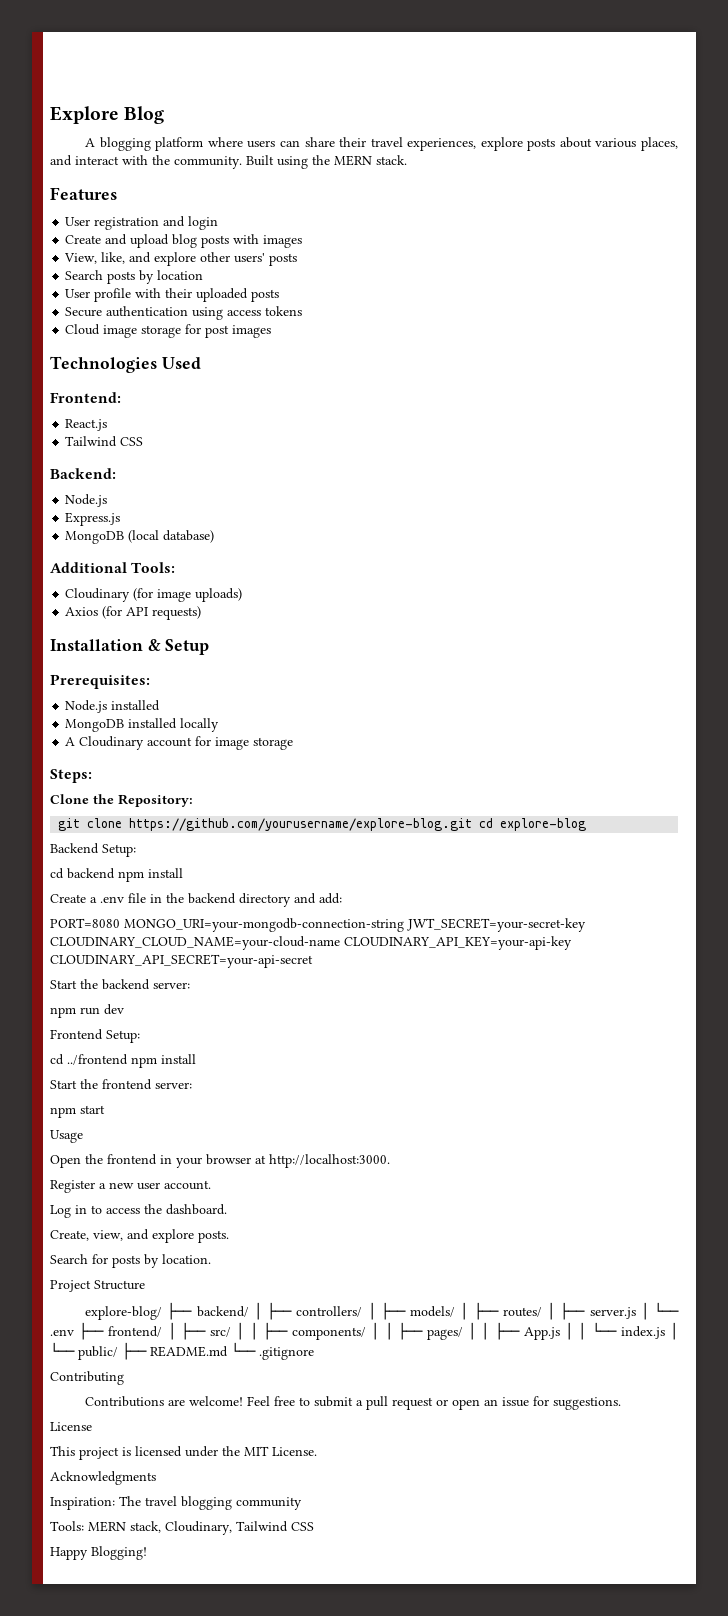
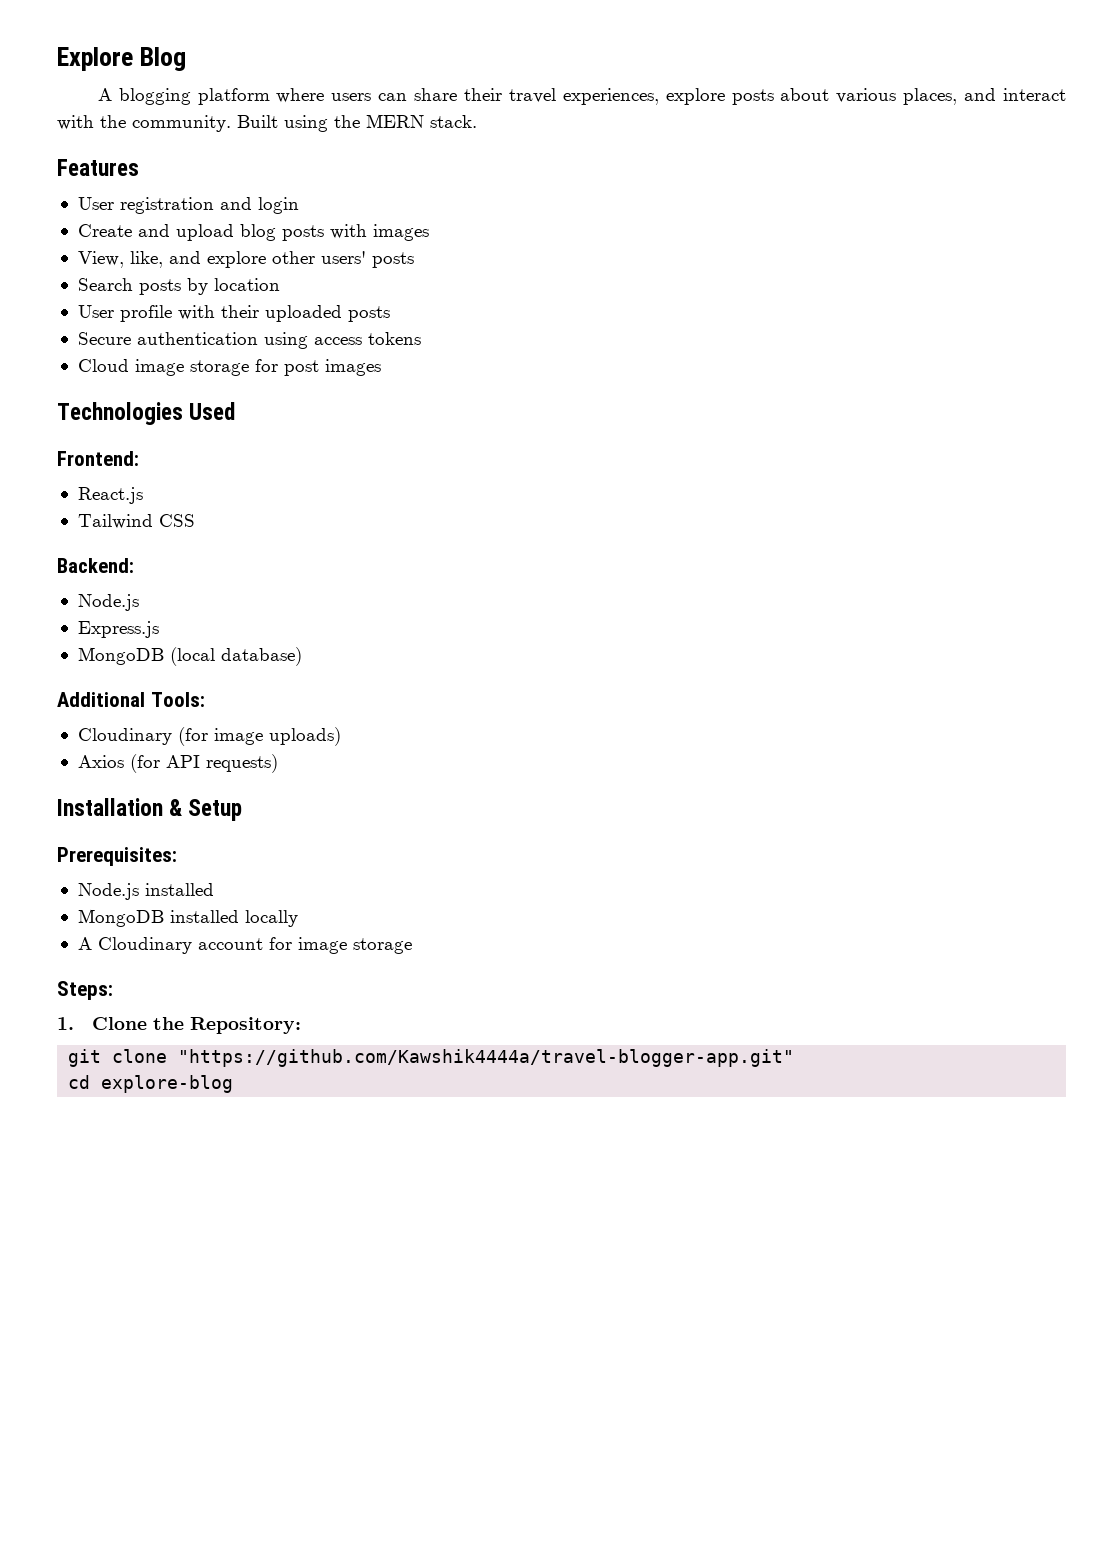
- Clone the Repository:
+ 1. Clone the Repository:
- git clone https://github.com/yourusername/explore-blog.git cd explore-blog
+ git clone "https://github.com/Kawshik4444a/travel-blogger-app.git"
+ cd explore-blog
- Backend Setup:
- cd backend npm install
- Create a .env file in the backend directory and add:
- PORT=8080 MONGO_URI=your-mongodb-connection-string JWT_SECRET=your-secret-key CLOUDINARY_CLOUD_NAME=your-cloud-name CLOUDINARY_API_KEY=your-api-key CLOUDINARY_API_SECRET=your-api-secret
- Start the backend server:
- npm run dev
- Frontend Setup:
- cd ../frontend npm install
- Start the frontend server:
- npm start
- Usage
- Open the frontend in your browser at http://localhost:3000.
- Register a new user account.
- Log in to access the dashboard.
- Create, view, and explore posts.
- Search for posts by location.
- Project Structure
- explore-blog/ ├── backend/ │ ├── controllers/ │ ├── models/ │ ├── routes/ │ ├── server.js │ └── .env ├── frontend/ │ ├── src/ │ │ ├── components/ │ │ ├── pages/ │ │ ├── App.js │ │ └── index.js │ └── public/ ├── README.md └── .gitignore
- Contributing
- Contributions are welcome! Feel free to submit a pull request or open an issue for suggestions.
- License
- This project is licensed under the MIT License.
- Acknowledgments
- Inspiration: The travel blogging community
- Tools: MERN stack, Cloudinary, Tailwind CSS
- Happy Blogging!

